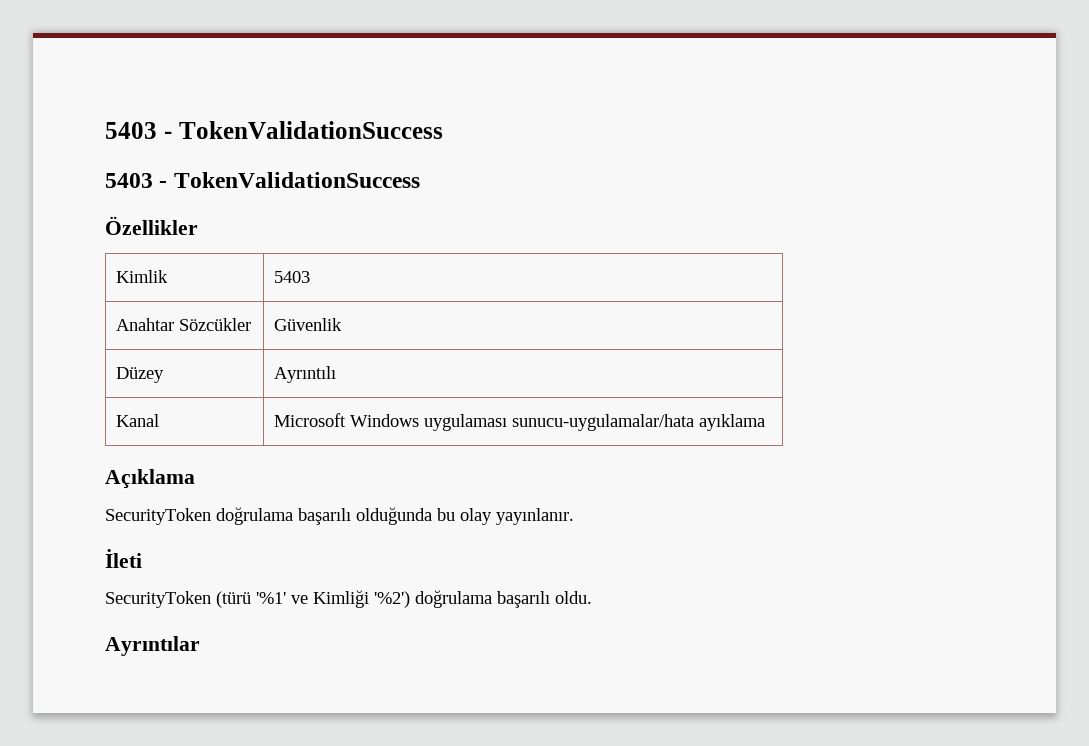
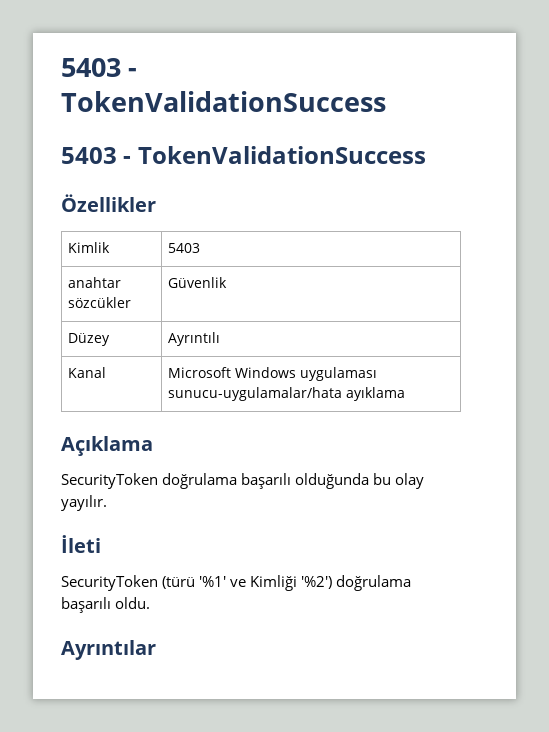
- Anahtar Sözcükler | Güvenlik
+ anahtar sözcükler | Güvenlik
- SecurityToken doğrulama başarılı olduğunda bu olay yayınlanır.
+ SecurityToken doğrulama başarılı olduğunda bu olay yayılır.

